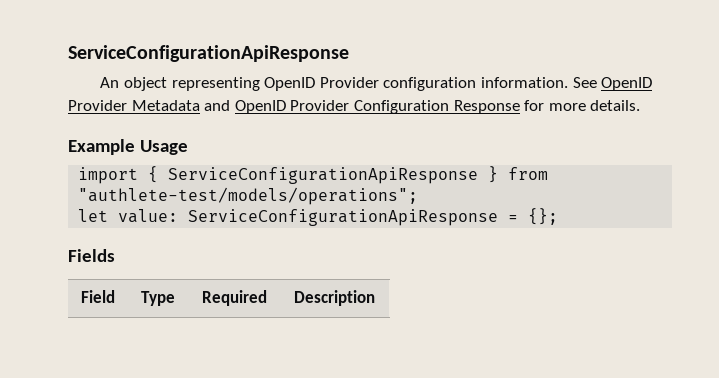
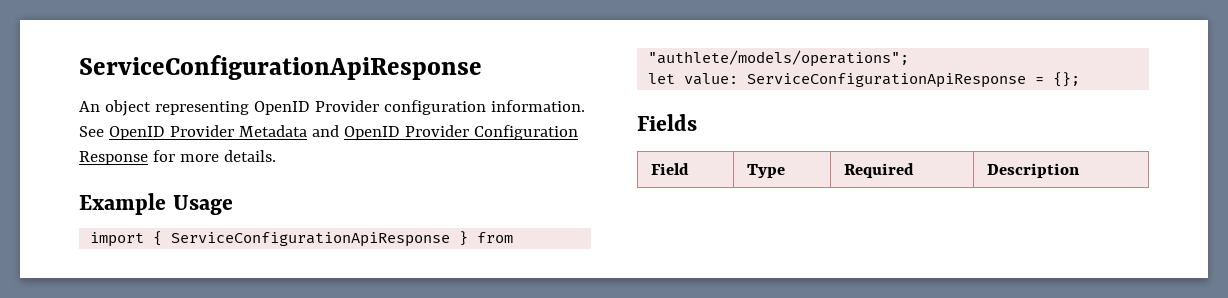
- import { ServiceConfigurationApiResponse } from "authlete-test/models/operations";
+ import { ServiceConfigurationApiResponse } from "authlete/models/operations";

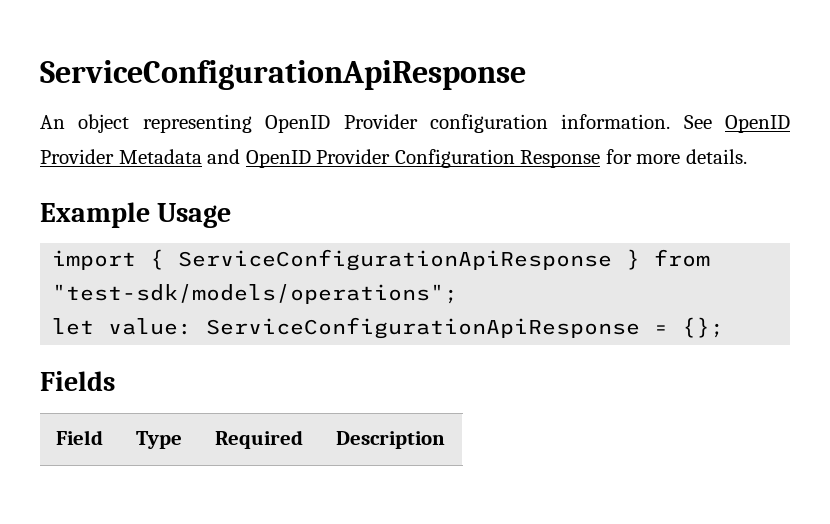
- import { ServiceConfigurationApiResponse } from "authlete/models/operations";
+ import { ServiceConfigurationApiResponse } from "test-sdk/models/operations";

